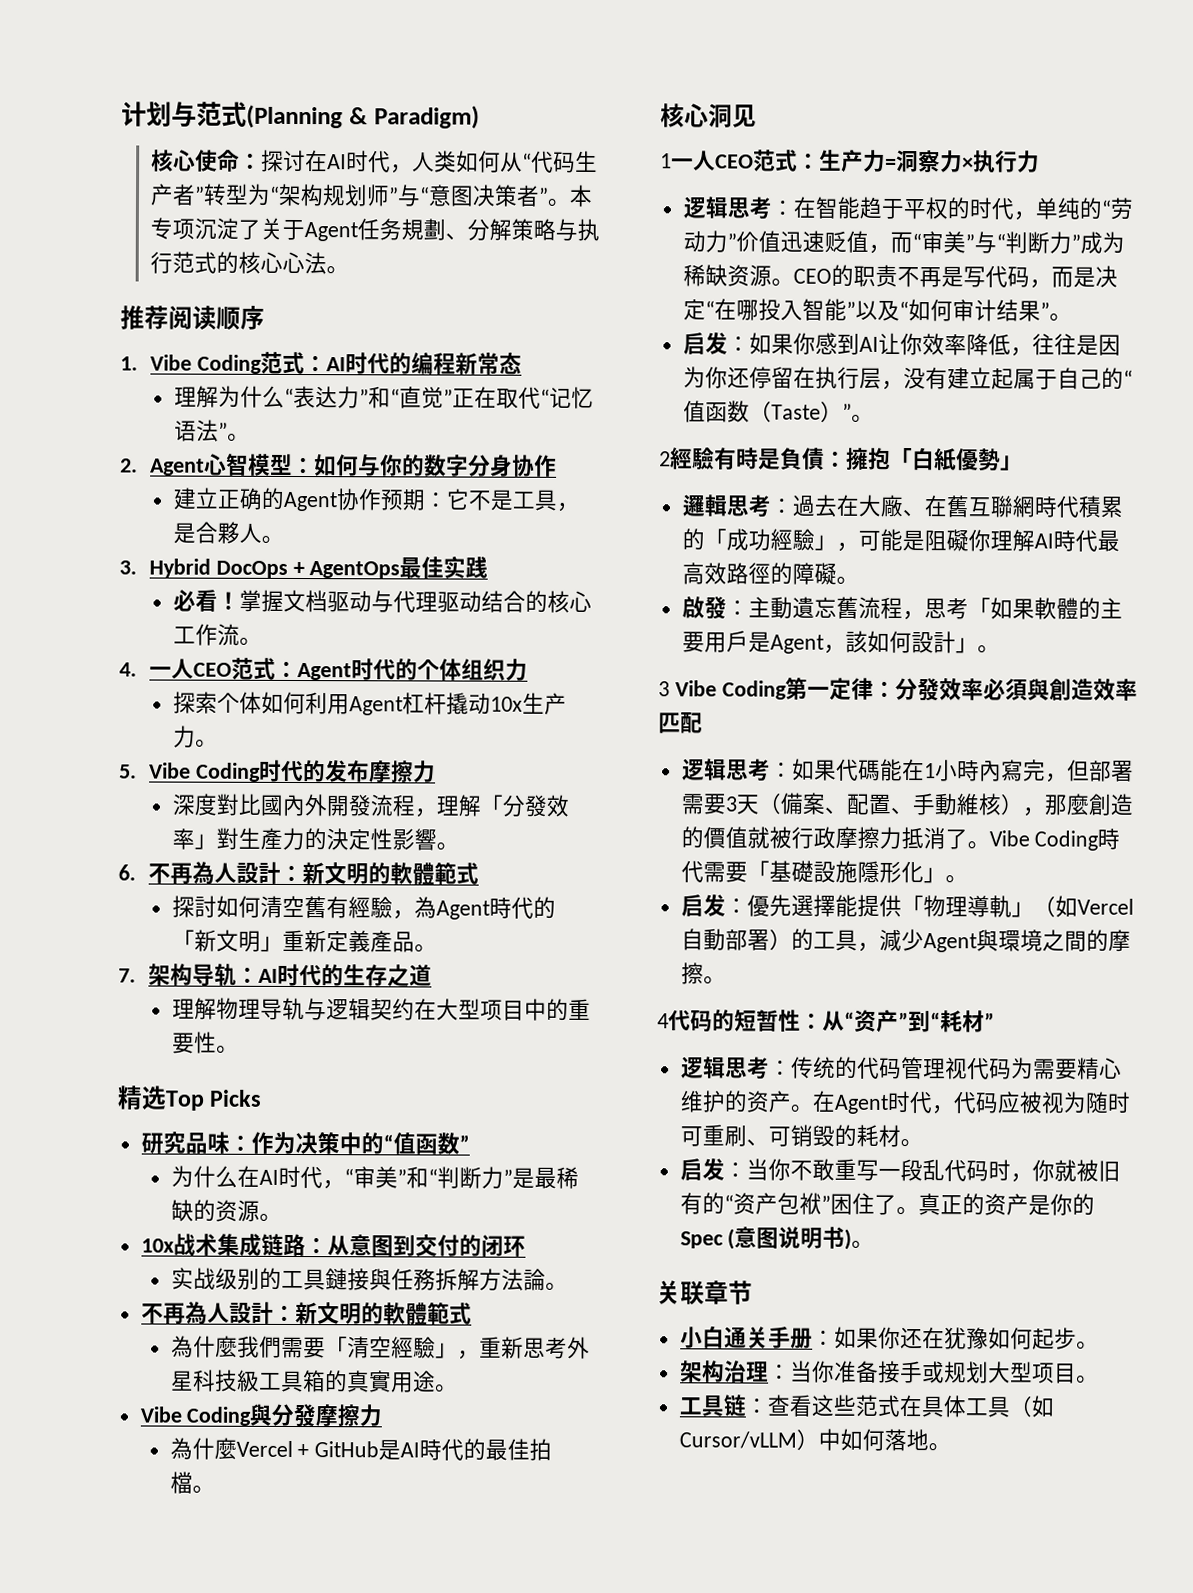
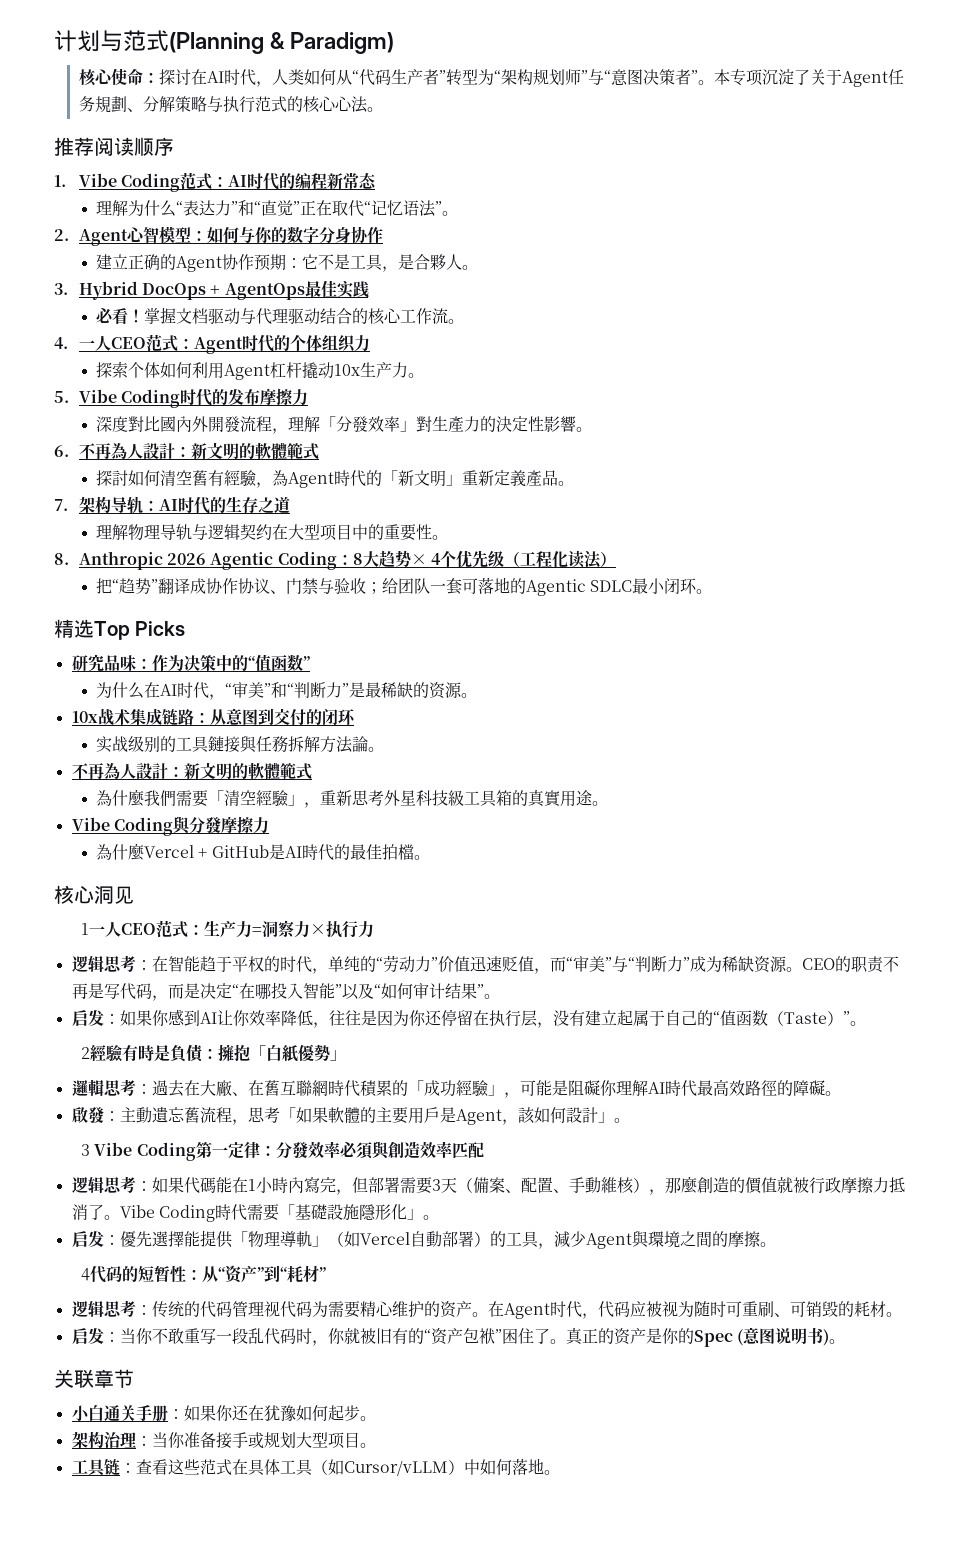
+ 8. Anthropic 2026 Agentic Coding：8大趋势× 4个优先级（工程化读法）
+ 把“趋势”翻译成协作协议、门禁与验收；给团队一套可落地的Agentic SDLC最小闭环。

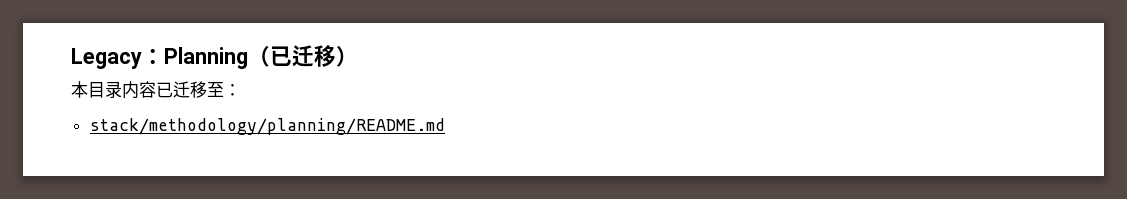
- 计划与范式(Planning & Paradigm)
- 核心使命：探讨在AI时代，人类如何从“代码生产者”转型为“架构规划师”与“意图决策者”。本专项沉淀了关于Agent任务規劃、分解策略与执行范式的核心心法。
- 推荐阅读顺序
- 1. Vibe Coding范式：AI时代的编程新常态
- 理解为什么“表达力”和“直觉”正在取代“记忆语法”。
- 2. Agent心智模型：如何与你的数字分身协作
- 建立正确的Agent协作预期：它不是工具，是合夥人。
- 3. Hybrid DocOps + AgentOps最佳实践
- 必看！掌握文档驱动与代理驱动结合的核心工作流。
- 4.一人CEO范式：Agent时代的个体组织力
- 探索个体如何利用Agent杠杆撬动10x生产力。
- 5. Vibe Coding时代的发布摩擦力
- 深度對比國內外開發流程，理解「分發效率」對生產力的決定性影響。
- 6.不再為人設計：新文明的軟體範式
- 探討如何清空舊有經驗，為Agent時代的「新文明」重新定義產品。
- 7.架构导轨：AI时代的生存之道
- 理解物理导轨与逻辑契约在大型项目中的重要性。
- 8. Anthropic 2026 Agentic Coding：8大趋势× 4个优先级（工程化读法）
- 把“趋势”翻译成协作协议、门禁与验收；给团队一套可落地的Agentic SDLC最小闭环。
- 精选Top Picks
- 研究品味：作为决策中的“值函数”
- 为什么在AI时代，“审美”和“判断力”是最稀缺的资源。
- 10x战术集成链路：从意图到交付的闭环
- 实战级别的工具鏈接與任務拆解方法論。
- 不再為人設計：新文明的軟體範式
- 為什麼我們需要「清空經驗」，重新思考外星科技級工具箱的真實用途。
- Vibe Coding與分發摩擦力
- 為什麼Vercel + GitHub是AI時代的最佳拍檔。
- 核心洞见
- 1一人CEO范式：生产力=洞察力×执行力
- 逻辑思考：在智能趋于平权的时代，单纯的“劳动力”价值迅速贬值，而“审美”与“判断力”成为稀缺资源。CEO的职责不再是写代码，而是决定“在哪投入智能”以及“如何审计结果”。
- 启发：如果你感到AI让你效率降低，往往是因为你还停留在执行层，没有建立起属于自己的“值函数（Taste）”。
- 2經驗有時是負債：擁抱「白紙優勢」
- 邏輯思考：過去在大廠、在舊互聯網時代積累的「成功經驗」，可能是阻礙你理解AI時代最高效路徑的障礙。
- 啟發：主動遺忘舊流程，思考「如果軟體的主要用戶是Agent，該如何設計」。
- 3 Vibe Coding第一定律：分發效率必須與創造效率匹配
- 逻辑思考：如果代碼能在1小時內寫完，但部署需要3天（備案、配置、手動維核），那麼創造的價值就被行政摩擦力抵消了。Vibe Coding時代需要「基礎設施隱形化」。
- 启发：優先選擇能提供「物理導軌」（如Vercel自動部署）的工具，減少Agent與環境之間的摩擦。
- 4代码的短暂性：从“资产”到“耗材”
- 逻辑思考：传统的代码管理视代码为需要精心维护的资产。在Agent时代，代码应被视为随时可重刷、可销毁的耗材。
- 启发：当你不敢重写一段乱代码时，你就被旧有的“资产包袱”困住了。真正的资产是你的Spec (意图说明书)。
- 关联章节
- 小白通关手册：如果你还在犹豫如何起步。
- 架构治理：当你准备接手或规划大型项目。
- 工具链：查看这些范式在具体工具（如Cursor/vLLM）中如何落地。
+ Legacy：Planning（已迁移）
+ 本目录内容已迁移至：
+ stack/methodology/planning/README.md

